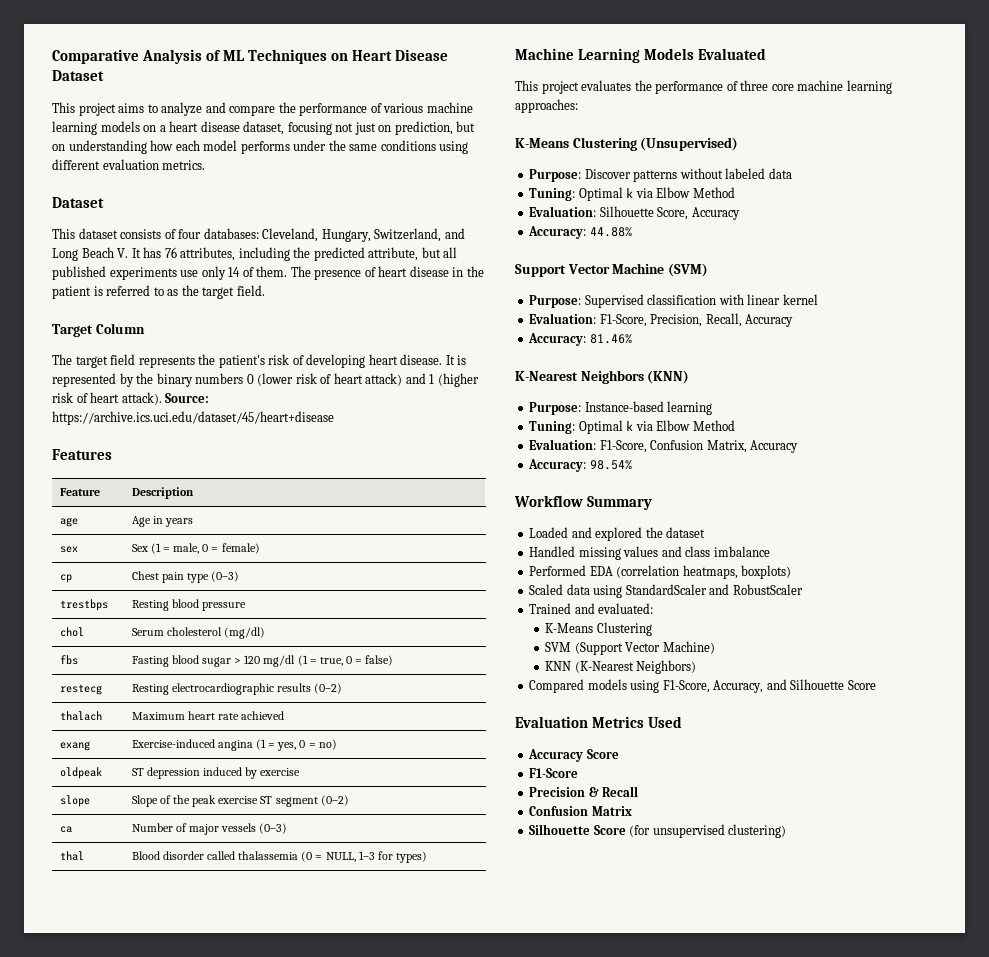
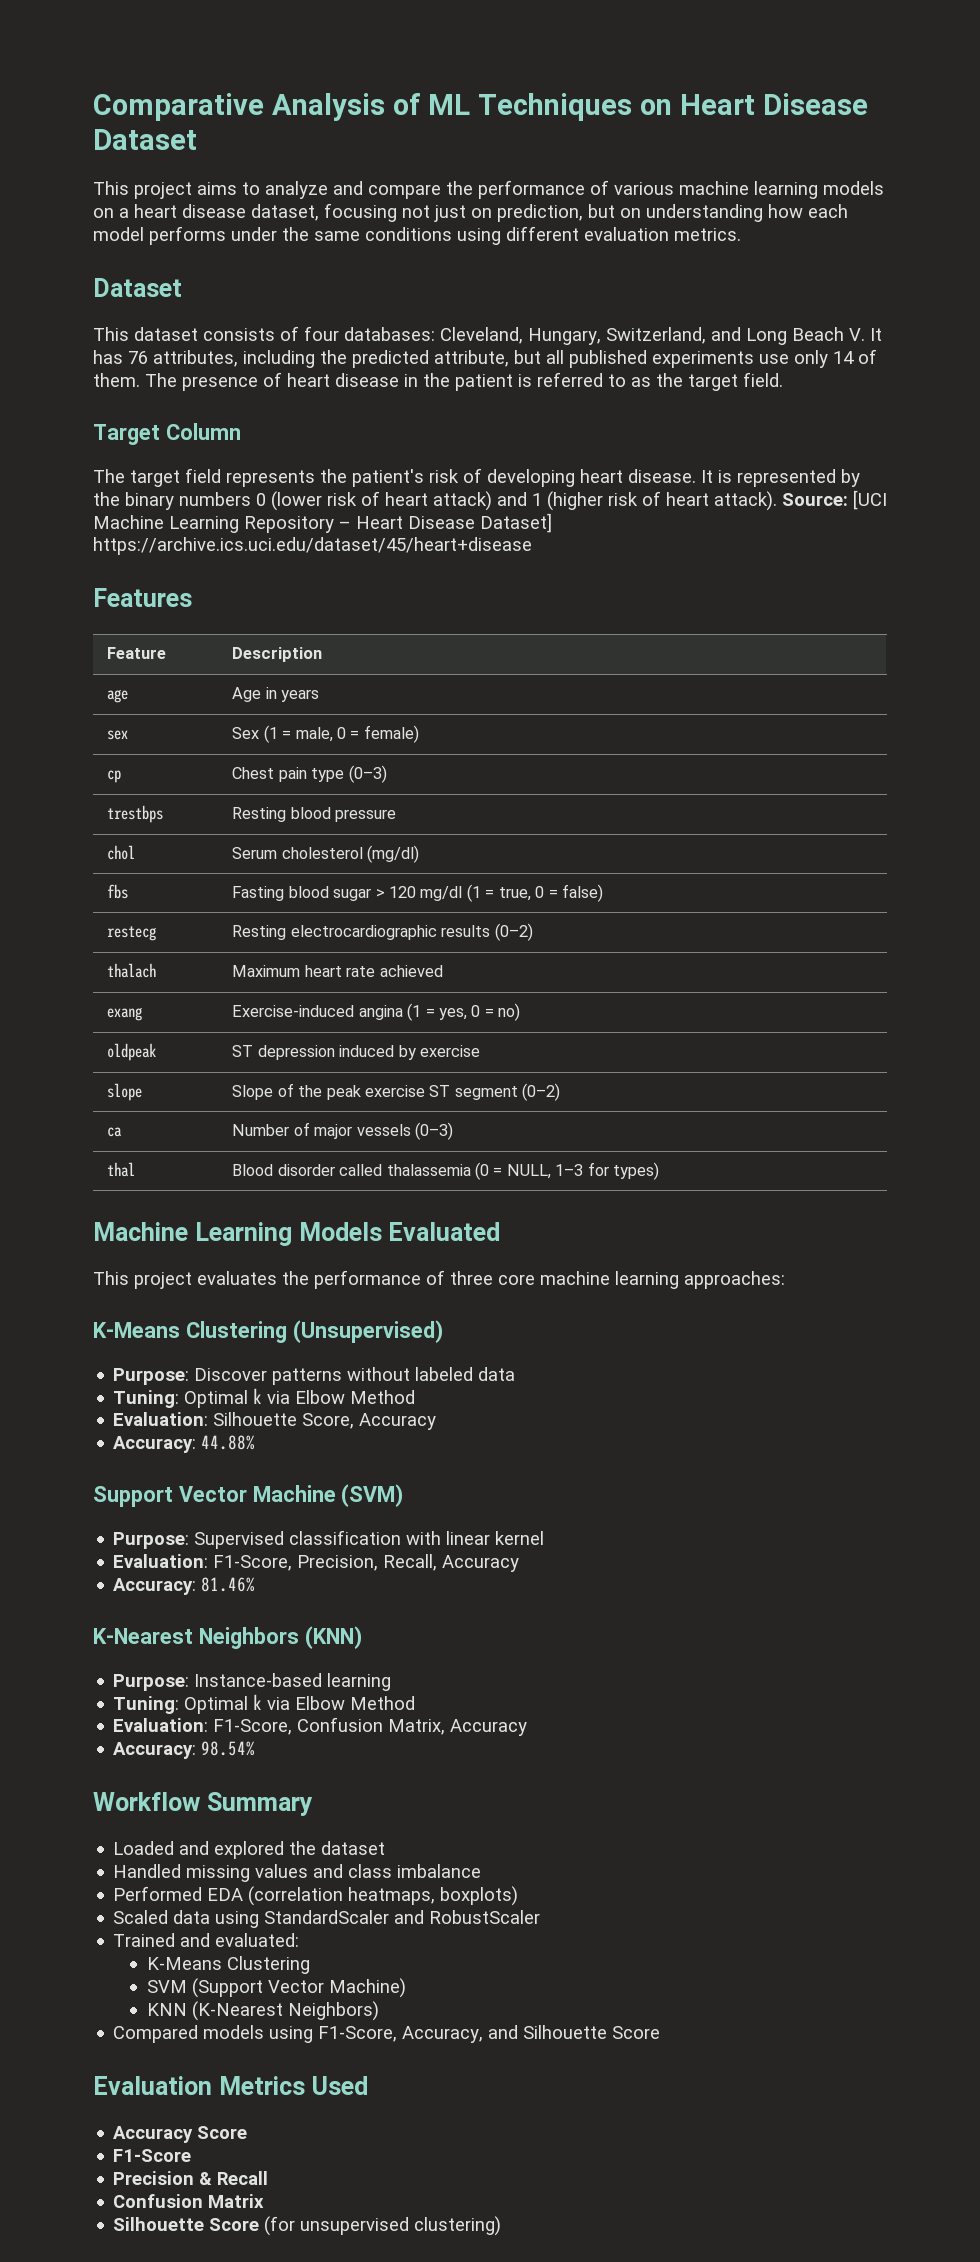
- Source: https://archive.ics.uci.edu/dataset/45/heart+disease
+ Source: [UCI Machine Learning Repository – Heart Disease Dataset] https://archive.ics.uci.edu/dataset/45/heart+disease

